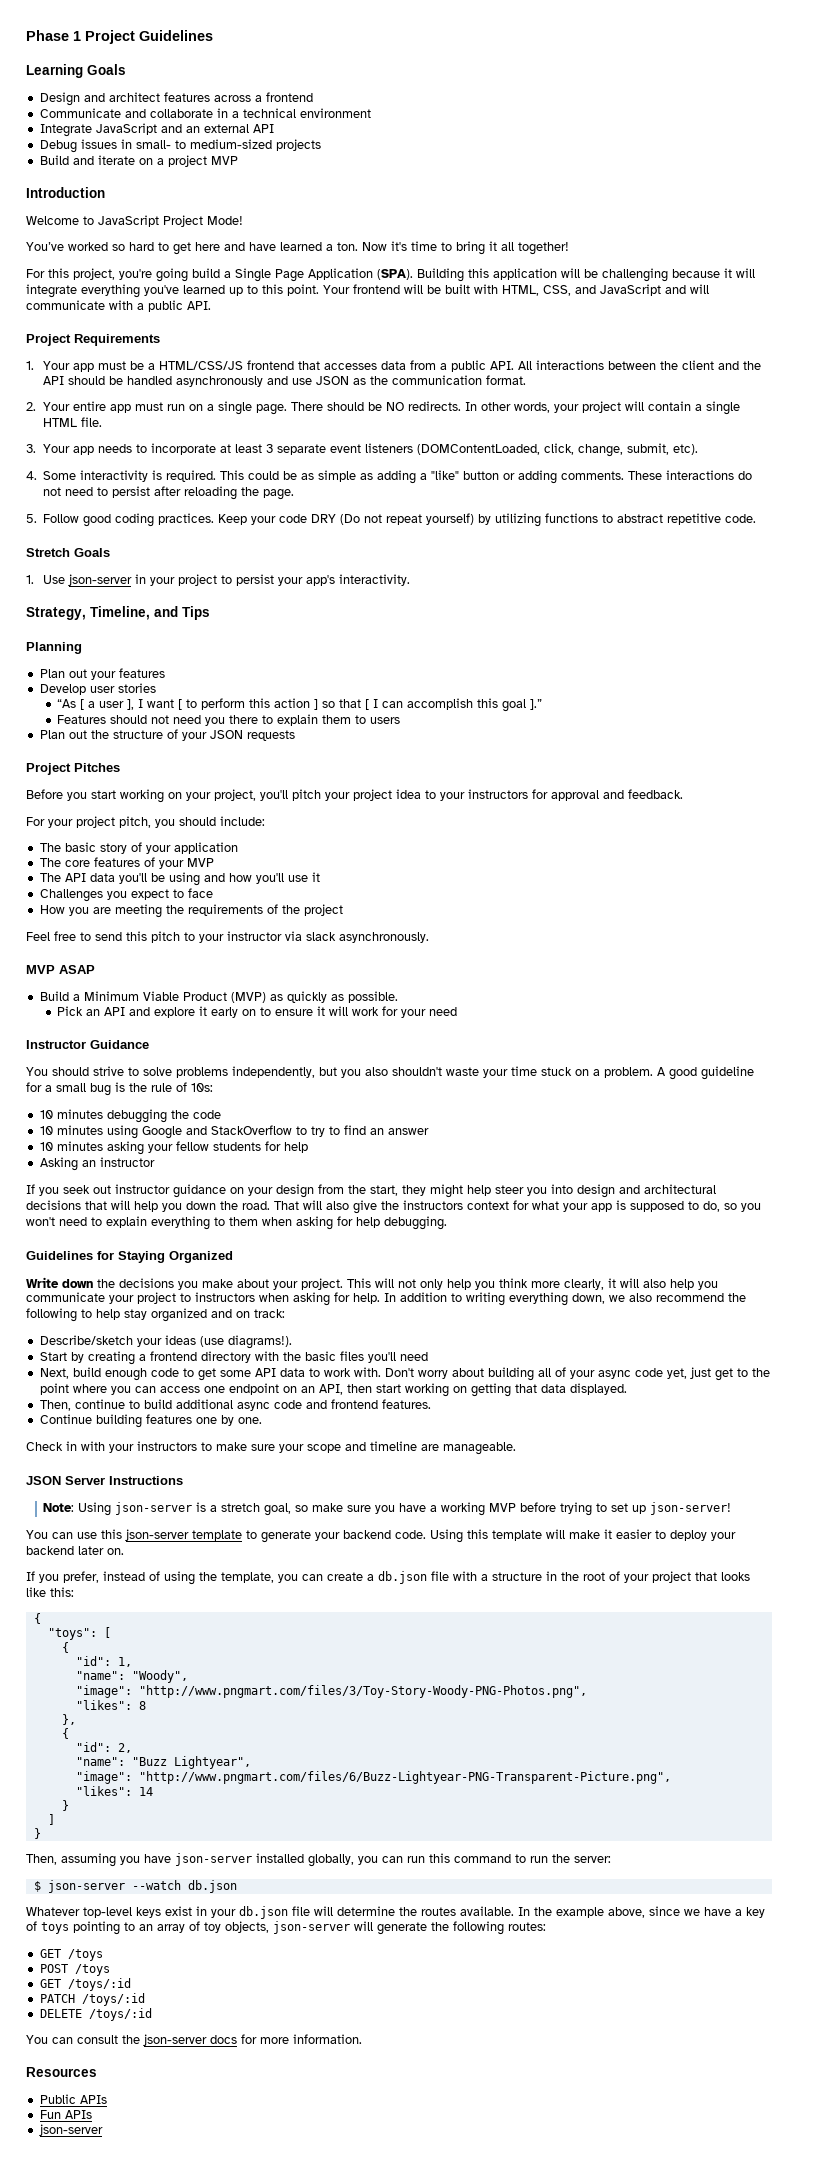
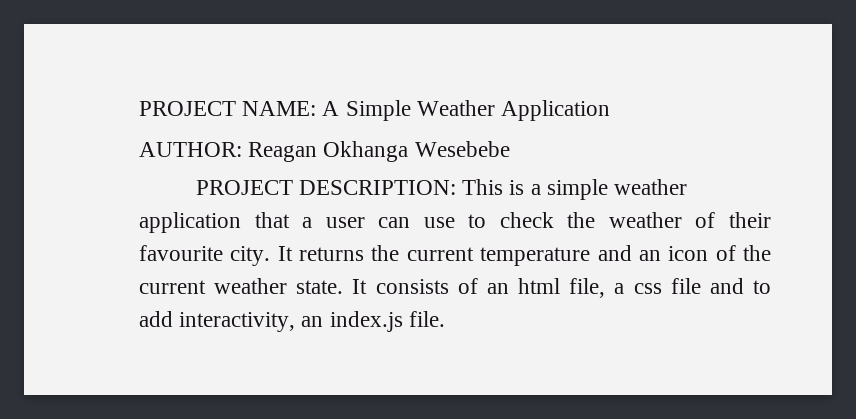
- Phase 1 Project Guidelines
- Learning Goals
- Design and architect features across a frontend
- Communicate and collaborate in a technical environment
- Integrate JavaScript and an external API
- Debug issues in small- to medium-sized projects
- Build and iterate on a project MVP
- Introduction
- Welcome to JavaScript Project Mode!
- You’ve worked so hard to get here and have learned a ton. Now it's time to bring it all together!
- For this project, you're going build a Single Page Application (SPA). Building this application will be challenging because it will integrate everything you've learned up to this point. Your frontend will be built with HTML, CSS, and JavaScript and will communicate with a public API.
- Project Requirements
- 1. Your app must be a HTML/CSS/JS frontend that accesses data from a public API. All interactions between the client and the API should be handled asynchronously and use JSON as the communication format.
- 2. Your entire app must run on a single page. There should be NO redirects. In other words, your project will contain a single HTML file.
- 3. Your app needs to incorporate at least 3 separate event listeners (DOMContentLoaded, click, change, submit, etc).
- 4. Some interactivity is required. This could be as simple as adding a "like" button or adding comments. These interactions do not need to persist after reloading the page.
- 5. Follow good coding practices. Keep your code DRY (Do not repeat yourself) by utilizing functions to abstract repetitive code.
- Stretch Goals
- 1. Use json-server in your project to persist your app's interactivity.
- Strategy, Timeline, and Tips
- Planning
- Plan out your features
- Develop user stories
- “As [ a user ], I want [ to perform this action ] so that [ I can accomplish this goal ].”
- Features should not need you there to explain them to users
- Plan out the structure of your JSON requests
- Project Pitches
- Before you start working on your project, you'll pitch your project idea to your instructors for approval and feedback.
- For your project pitch, you should include:
- The basic story of your application
- The core features of your MVP
- The API data you'll be using and how you'll use it
- Challenges you expect to face
- How you are meeting the requirements of the project
- Feel free to send this pitch to your instructor via slack asynchronously.
- MVP ASAP
- Build a Minimum Viable Product (MVP) as quickly as possible.
- Pick an API and explore it early on to ensure it will work for your need
- Instructor Guidance
- You should strive to solve problems independently, but you also shouldn't waste your time stuck on a problem. A good guideline for a small bug is the rule of 10s:
- 10 minutes debugging the code
- 10 minutes using Google and StackOverflow to try to find an answer
- 10 minutes asking your fellow students for help
- Asking an instructor
- If you seek out instructor guidance on your design from the start, they might help steer you into design and architectural decisions that will help you down the road. That will also give the instructors context for what your app is supposed to do, so you won't need to explain everything to them when asking for help debugging.
- Guidelines for Staying Organized
- Write down the decisions you make about your project. This will not only help you think more clearly, it will also help you communicate your project to instructors when asking for help. In addition to writing everything down, we also recommend the following to help stay organized and on track:
- Describe/sketch your ideas (use diagrams!).
- Start by creating a frontend directory with the basic files you'll need
- Next, build enough code to get some API data to work with. Don't worry about building all of your async code yet, just get to the point where you can access one endpoint on an API, then start working on getting that data displayed.
- Then, continue to build additional async code and frontend features.
- Continue building features one by one.
- Check in with your instructors to make sure your scope and timeline are manageable.
- JSON Server Instructions
- Note: Using json-server is a stretch goal, so make sure you have a working MVP before trying to set up json-server!
- You can use this json-server template to generate your backend code. Using this template will make it easier to deploy your backend later on.
- If you prefer, instead of using the template, you can create a db.json file with a structure in the root of your project that looks like this:
- {
- "toys": [
- {
- "id": 1,
- "name": "Woody",
- "image": "http://www.pngmart.com/files/3/Toy-Story-Woody-PNG-Photos.png",
- "likes": 8
- },
- {
- "id": 2,
- "name": "Buzz Lightyear",
- "image": "http://www.pngmart.com/files/6/Buzz-Lightyear-PNG-Transparent-Picture.png",
- "likes": 14
- }
- ]
- }
- Then, assuming you have json-server installed globally, you can run this command to run the server:
- $ json-server --watch db.json
- Whatever top-level keys exist in your db.json file will determine the routes available. In the example above, since we have a key of toys pointing to an array of toy objects, json-server will generate the following routes:
- GET /toys
- POST /toys
- GET /toys/:id
- PATCH /toys/:id
- DELETE /toys/:id
- You can consult the json-server docs for more information.
- Resources
- Public APIs
- Fun APIs
- json-server
+ PROJECT NAME: A Simple Weather Application
+ AUTHOR: Reagan Okhanga Wesebebe
+ PROJECT DESCRIPTION: This is a simple weather application that a user can use to check the weather of their favourite city. It returns the current temperature and an icon of the current weather state. It consists of an html file, a css file and to add interactivity, an index.js file.

